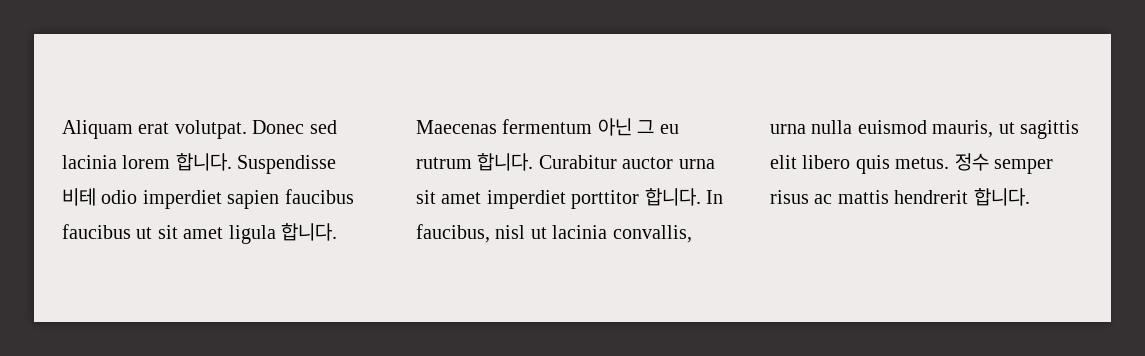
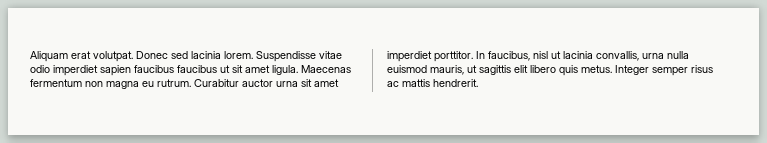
- Donec sed lacinia lorem 합니다. Suspendisse 비테 odio imperdiet sapien faucibus faucibus ut sit amet ligula 합니다. Maecenas fermentum 아닌 그 eu rutrum 합니다.
+ Donec sed lacinia lorem. Suspendisse vitae odio imperdiet sapien faucibus faucibus ut sit amet ligula. Maecenas fermentum non magna eu rutrum.
- Curabitur auctor urna sit amet imperdiet porttitor 합니다.
+ Curabitur auctor urna sit amet imperdiet porttitor.
- 정수 semper risus ac mattis hendrerit 합니다.
+ Integer semper risus ac mattis hendrerit.

